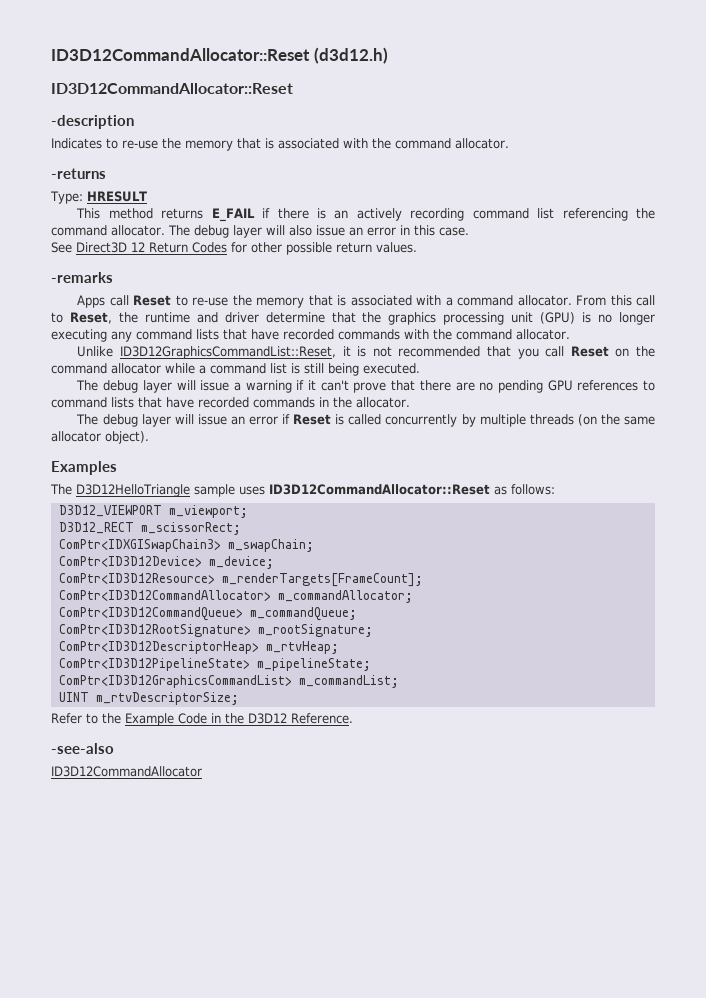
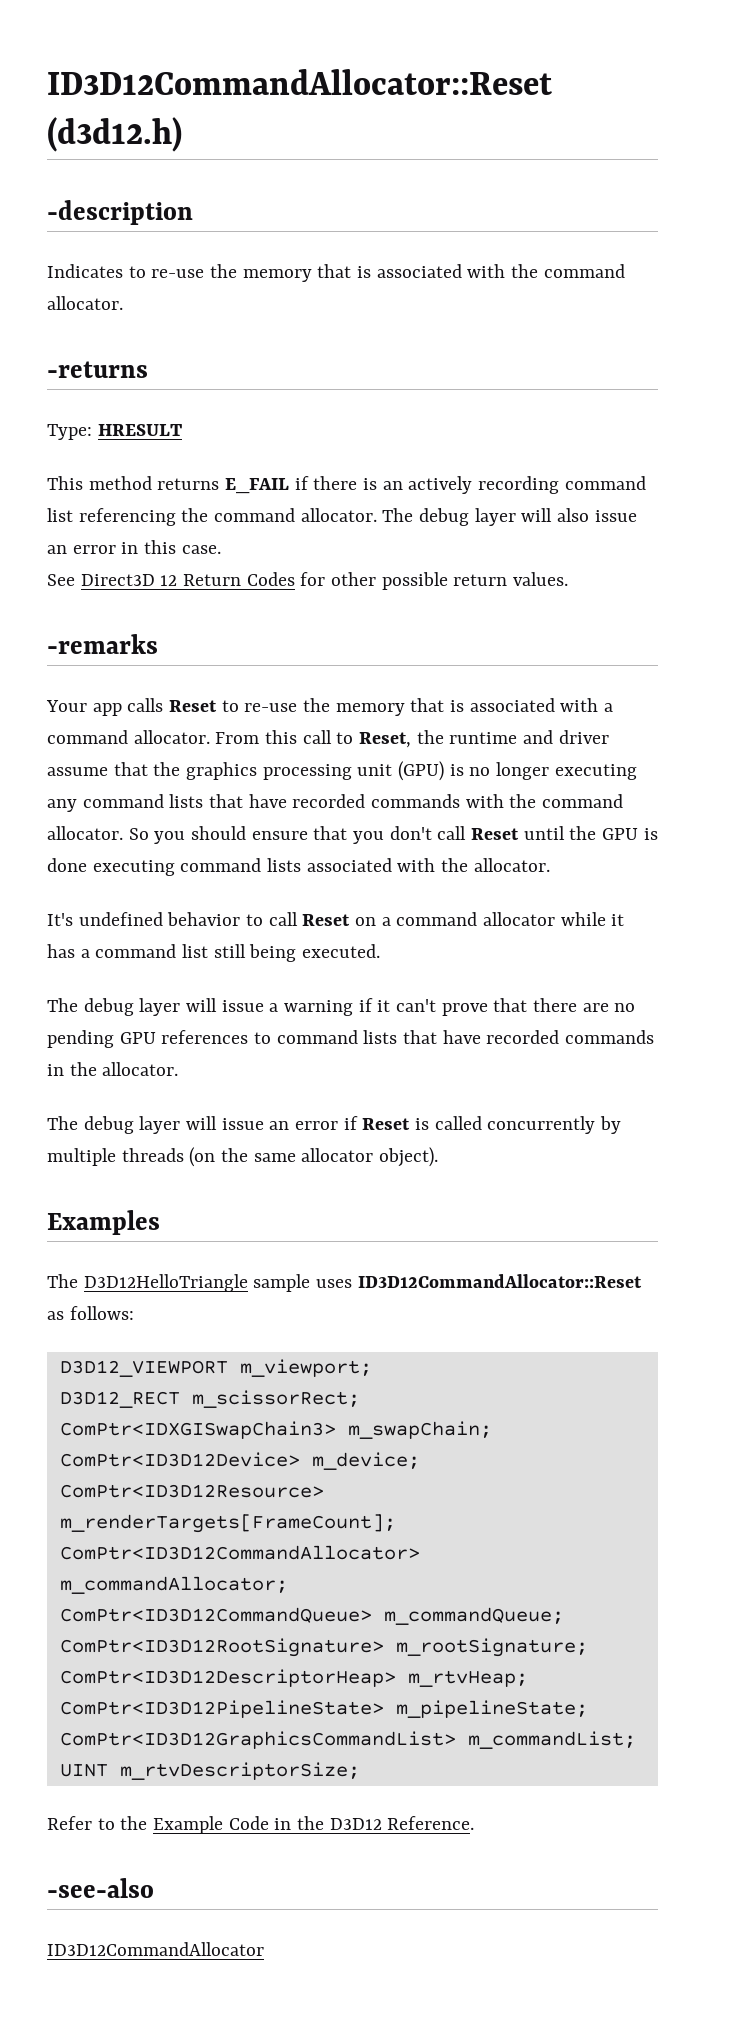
  ID3D12CommandAllocator::Reset (d3d12.h)
- ID3D12CommandAllocator::Reset
- Apps call Reset to re-use the memory that is associated with a command allocator.
+ Your app calls Reset to re-use the memory that is associated with a command allocator.
- From this call to Reset, the runtime and driver determine that the graphics processing unit (GPU) is no longer executing any command lists that have recorded commands with the command allocator.
- Unlike ID3D12GraphicsCommandList::Reset, it is not recommended that you call Reset on the command allocator while a command list is still being executed.
+ From this call to Reset, the runtime and driver assume that the graphics processing unit (GPU) is no longer executing any command lists that have recorded commands with the command allocator. So you should ensure that you don't call Reset until the GPU is done executing command lists associated with the allocator.
+ It's undefined behavior to call Reset on a command allocator while it has a command list still being executed.

